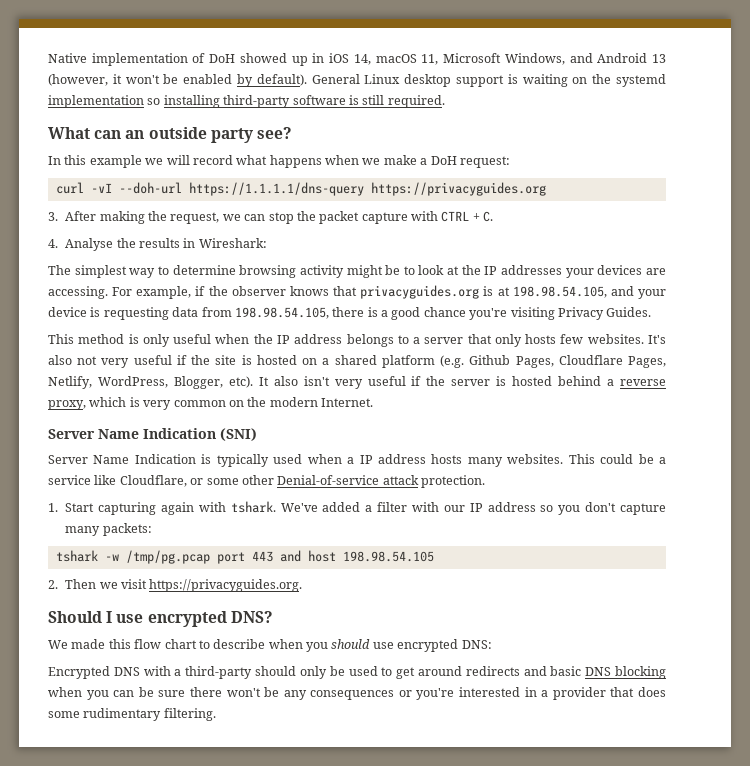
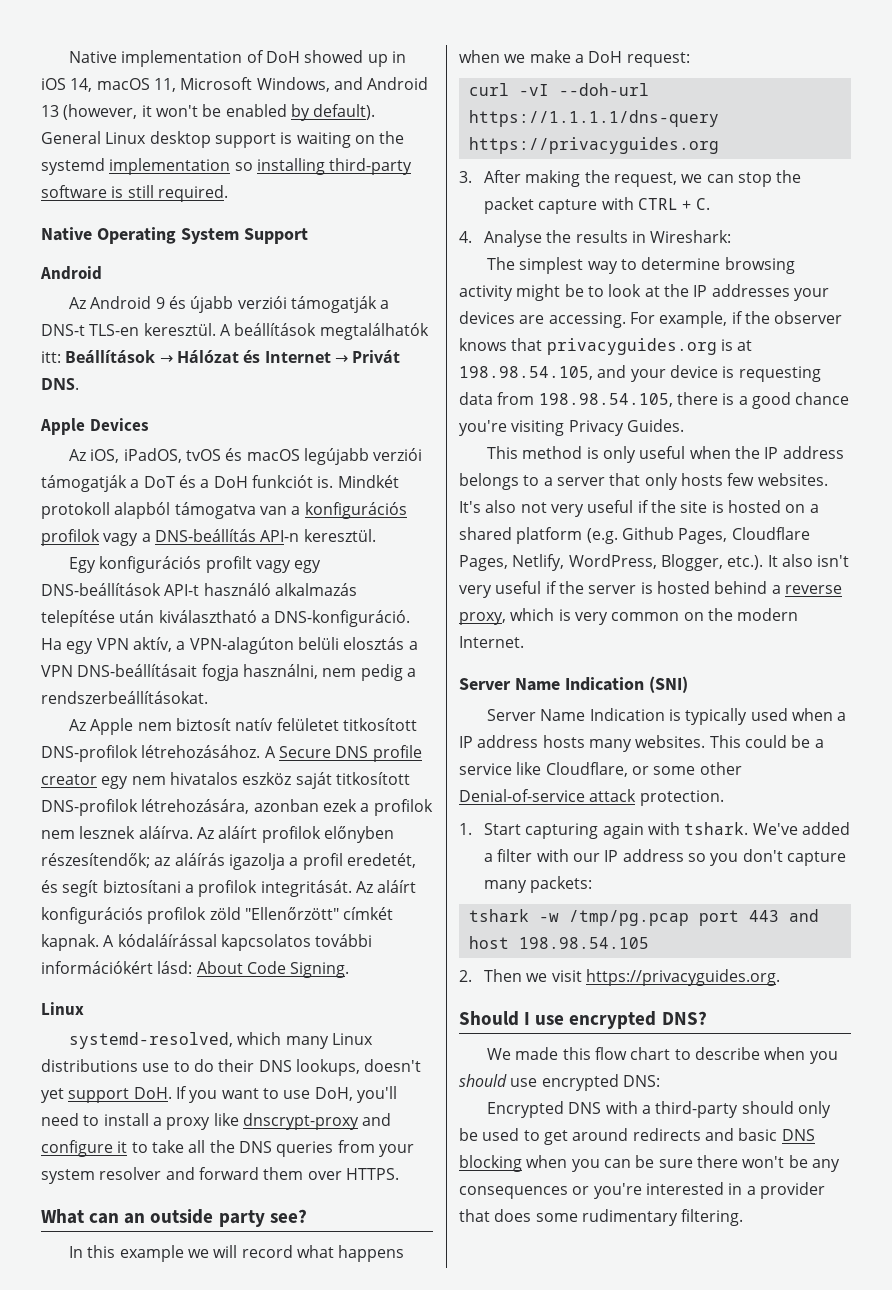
+ Native Operating System Support
+ Android
+ Az Android 9 és újabb verziói támogatják a DNS-t TLS-en keresztül. A beállítások megtalálhatók itt: Beállítások → Hálózat és Internet → Privát DNS.
+ Apple Devices
+ Az iOS, iPadOS, tvOS és macOS legújabb verziói támogatják a DoT és a DoH funkciót is. Mindkét protokoll alapból támogatva van a konfigurációs profilok vagy a DNS-beállítás API-n keresztül.
+ Egy konfigurációs profilt vagy egy DNS-beállítások API-t használó alkalmazás telepítése után kiválasztható a DNS-konfiguráció. Ha egy VPN aktív, a VPN-alagúton belüli elosztás a VPN DNS-beállításait fogja használni, nem pedig a rendszerbeállításokat.
+ Az Apple nem biztosít natív felületet titkosított DNS-profilok létrehozásához. A Secure DNS profile creator egy nem hivatalos eszköz saját titkosított DNS-profilok létrehozására, azonban ezek a profilok nem lesznek aláírva. Az aláírt profilok előnyben részesítendők; az aláírás igazolja a profil eredetét, és segít biztosítani a profilok integritását. Az aláírt konfigurációs profilok zöld "Ellenőrzött" címkét kapnak. A kódaláírással kapcsolatos további információkért lásd: About Code Signing.
+ Linux
+ systemd-resolved, which many Linux distributions use to do their DNS lookups, doesn't yet support DoH. If you want to use DoH, you'll need to install a proxy like dnscrypt-proxy and configure it to take all the DNS queries from your system resolver and forward them over HTTPS.
- It's also not very useful if the site is hosted on a shared platform (e.g. Github Pages, Cloudflare Pages, Netlify, WordPress, Blogger, etc). It also isn't very useful if the server is hosted behind a reverse proxy, which is very common on the modern Internet.
+ It's also not very useful if the site is hosted on a shared platform (e.g. Github Pages, Cloudflare Pages, Netlify, WordPress, Blogger, etc.). It also isn't very useful if the server is hosted behind a reverse proxy, which is very common on the modern Internet.

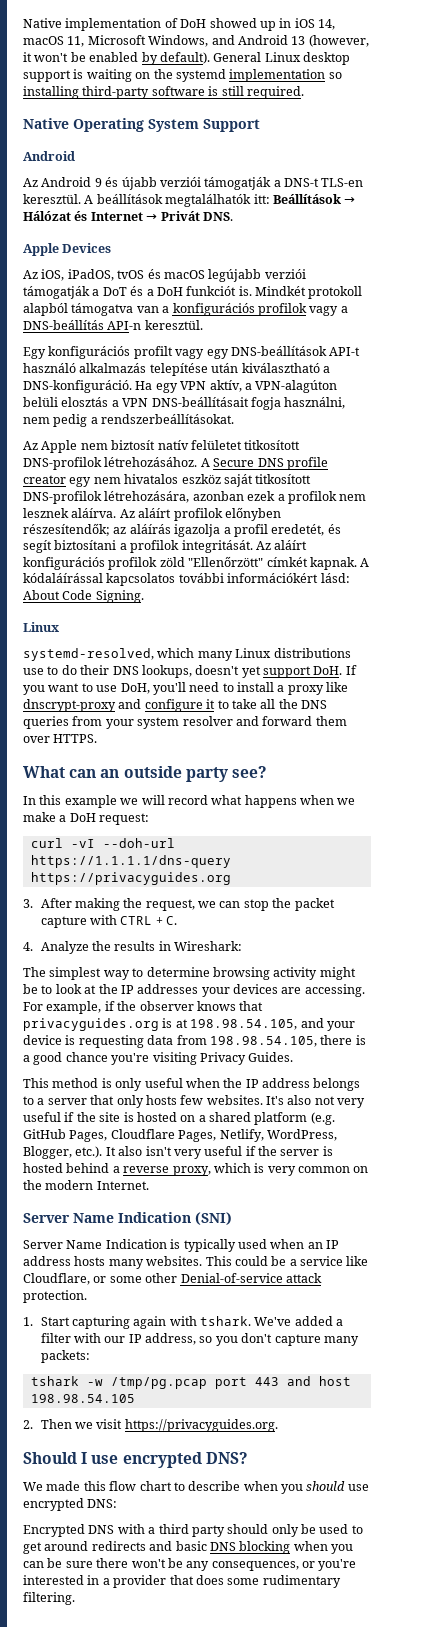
- 4. Analyse the results in Wireshark:
+ 4. Analyze the results in Wireshark:
- It's also not very useful if the site is hosted on a shared platform (e.g. Github Pages, Cloudflare Pages, Netlify, WordPress, Blogger, etc.). It also isn't very useful if the server is hosted behind a reverse proxy, which is very common on the modern Internet.
+ It's also not very useful if the site is hosted on a shared platform (e.g. GitHub Pages, Cloudflare Pages, Netlify, WordPress, Blogger, etc.). It also isn't very useful if the server is hosted behind a reverse proxy, which is very common on the modern Internet.
- Server Name Indication is typically used when a IP address hosts many websites.
+ Server Name Indication is typically used when an IP address hosts many websites.
- We've added a filter with our IP address so you don't capture many packets:
+ We've added a filter with our IP address, so you don't capture many packets:
- Encrypted DNS with a third-party should only be used to get around redirects and basic DNS blocking when you can be sure there won't be any consequences or you're interested in a provider that does some rudimentary filtering.
+ Encrypted DNS with a third party should only be used to get around redirects and basic DNS blocking when you can be sure there won't be any consequences, or you're interested in a provider that does some rudimentary filtering.

